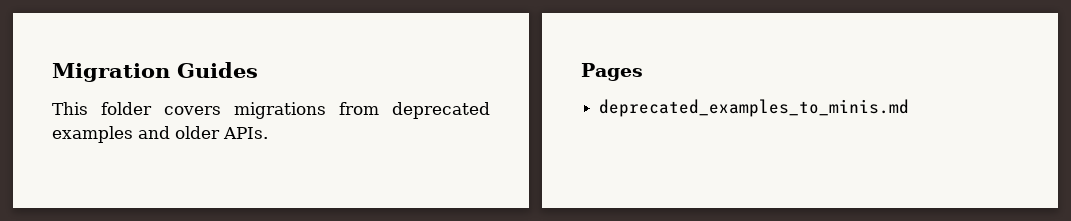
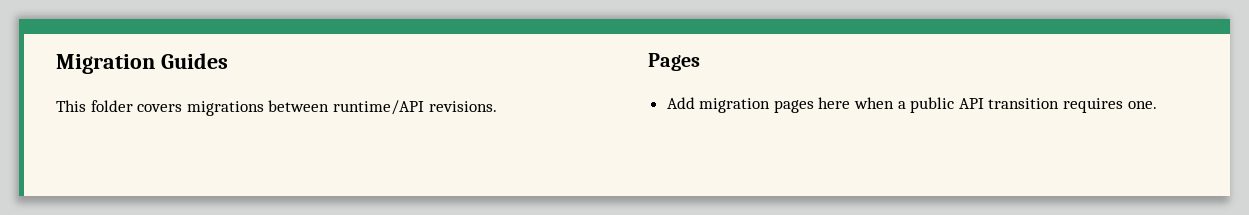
- This folder covers migrations from deprecated examples and older APIs.
+ This folder covers migrations between runtime/API revisions.
  Pages
- deprecated_examples_to_minis.md
+ Add migration pages here when a public API transition requires one.

